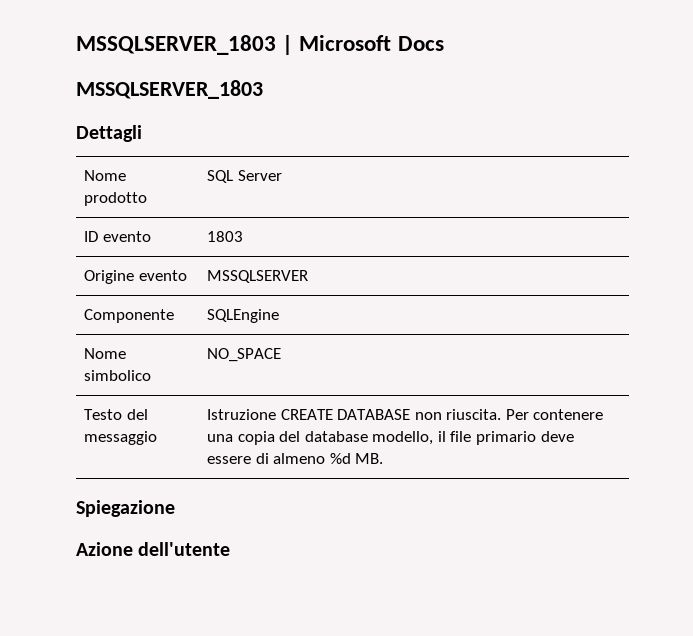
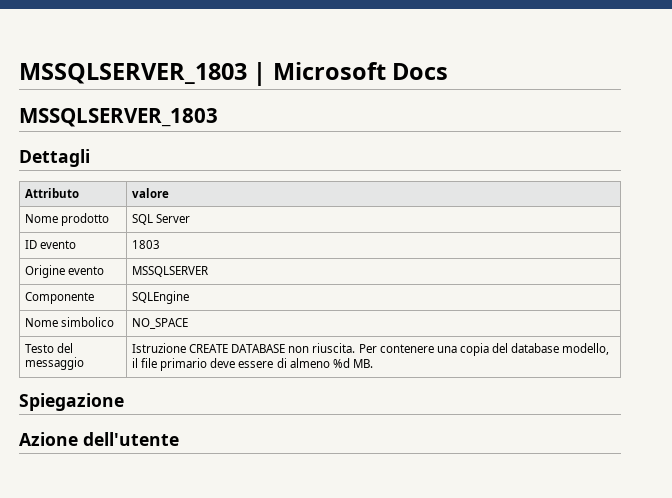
+ Attributo | valore

